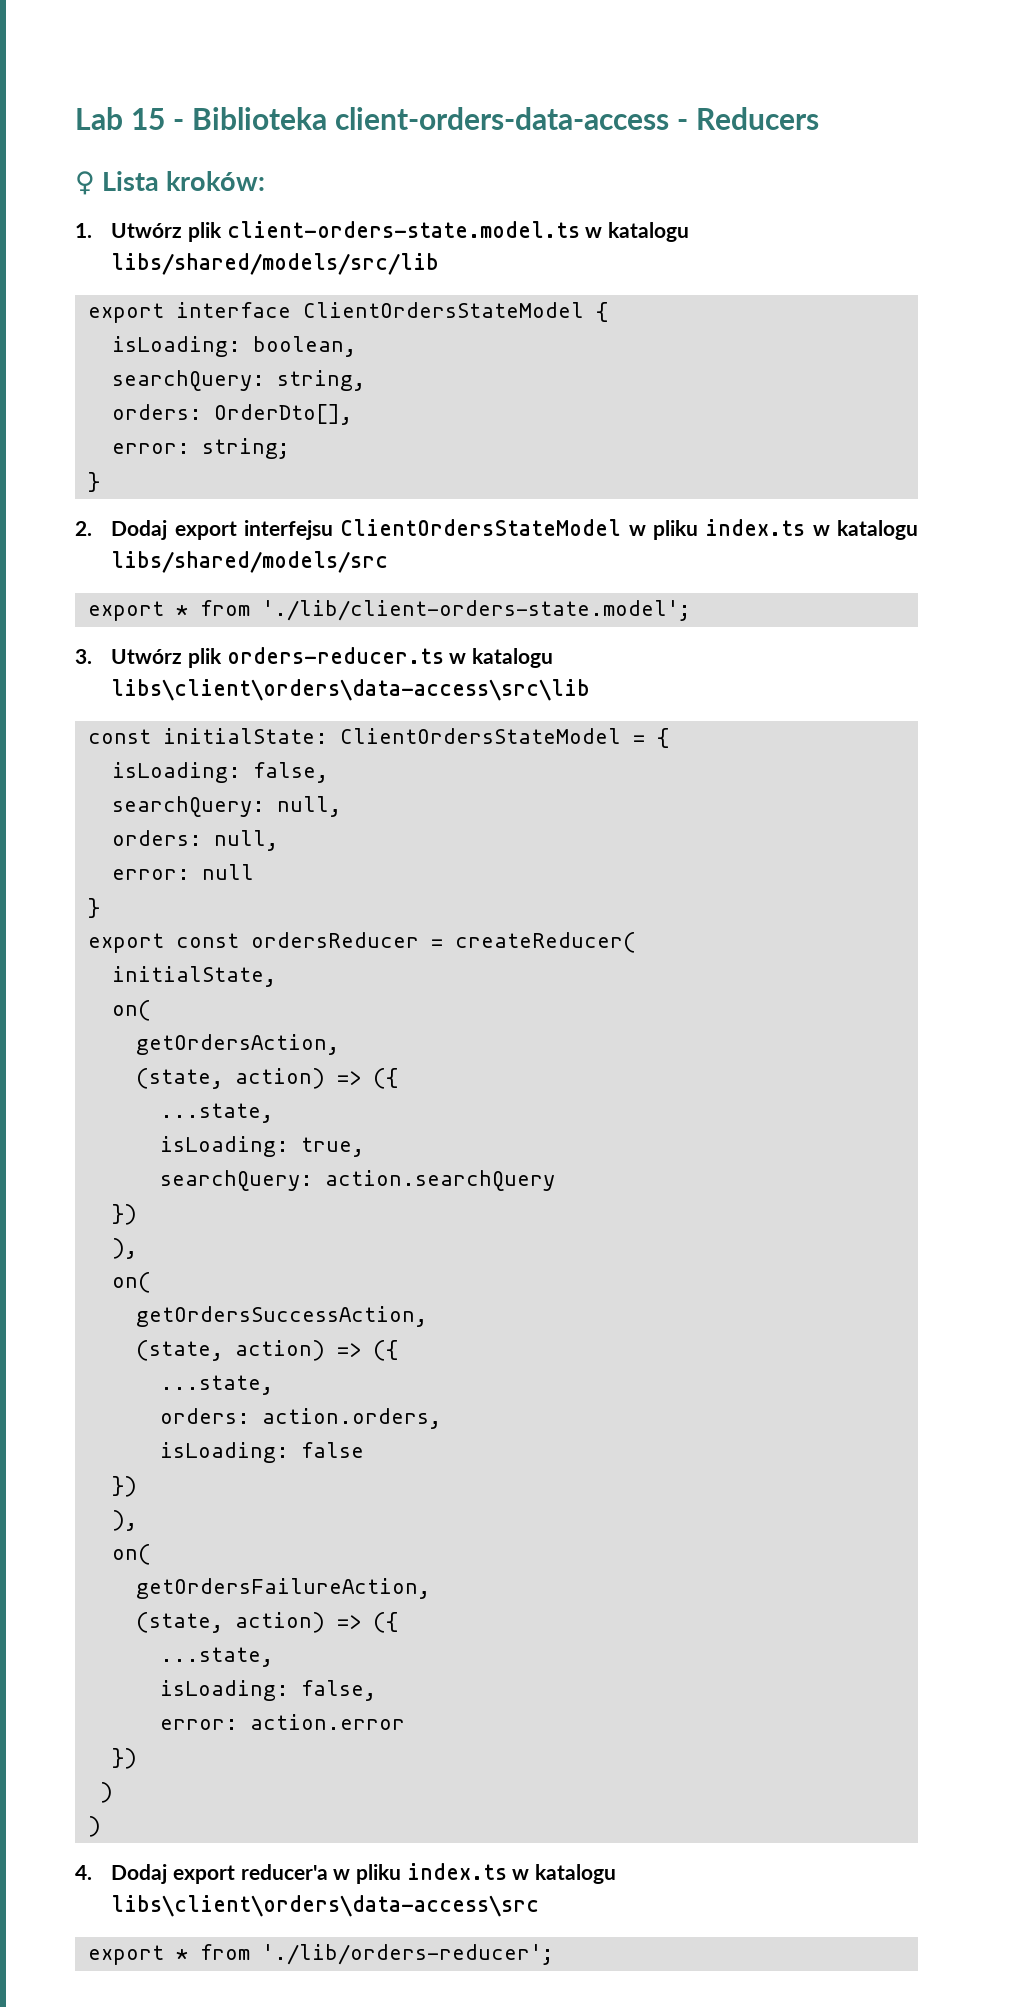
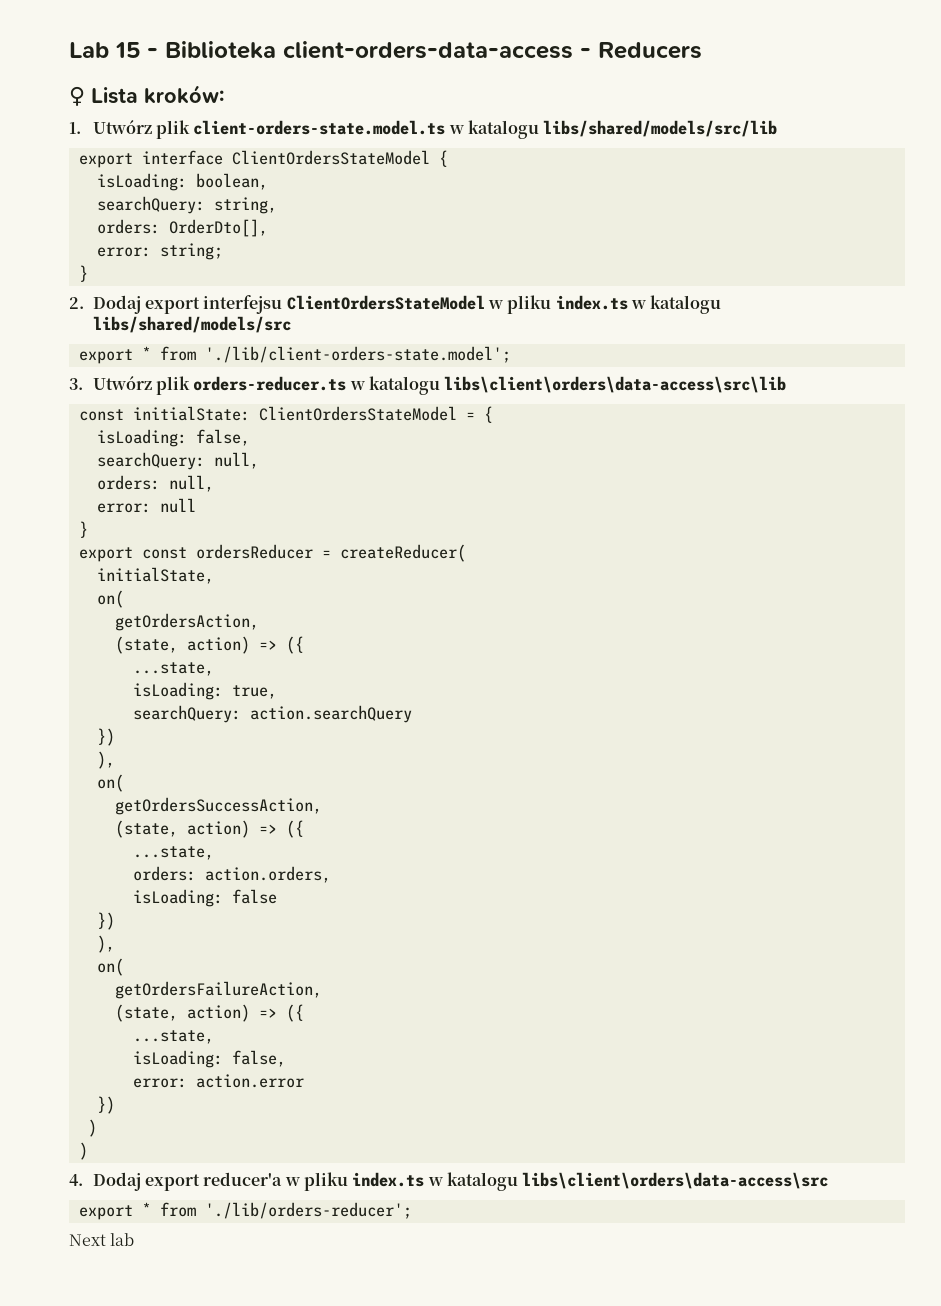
+ Next lab

